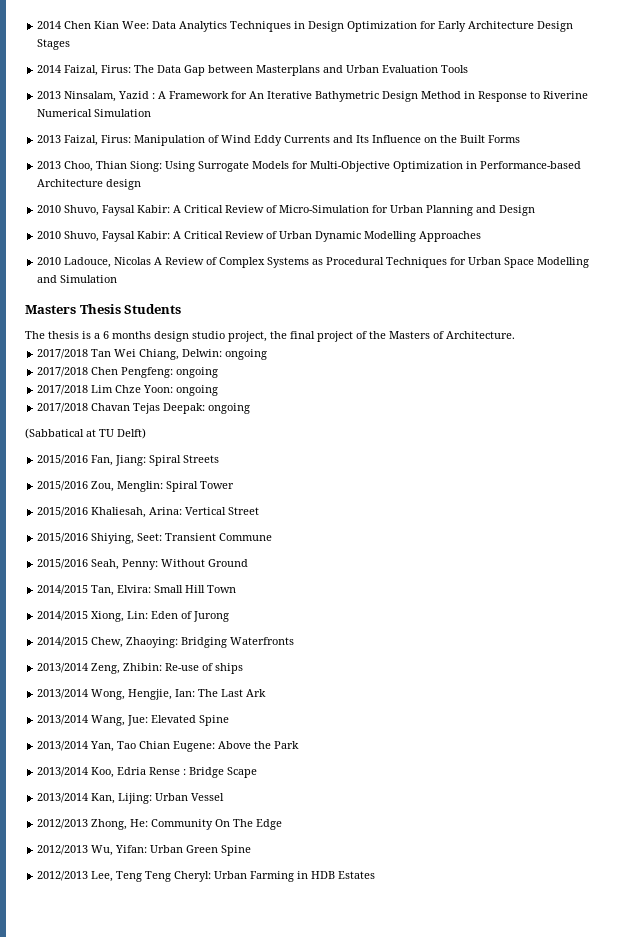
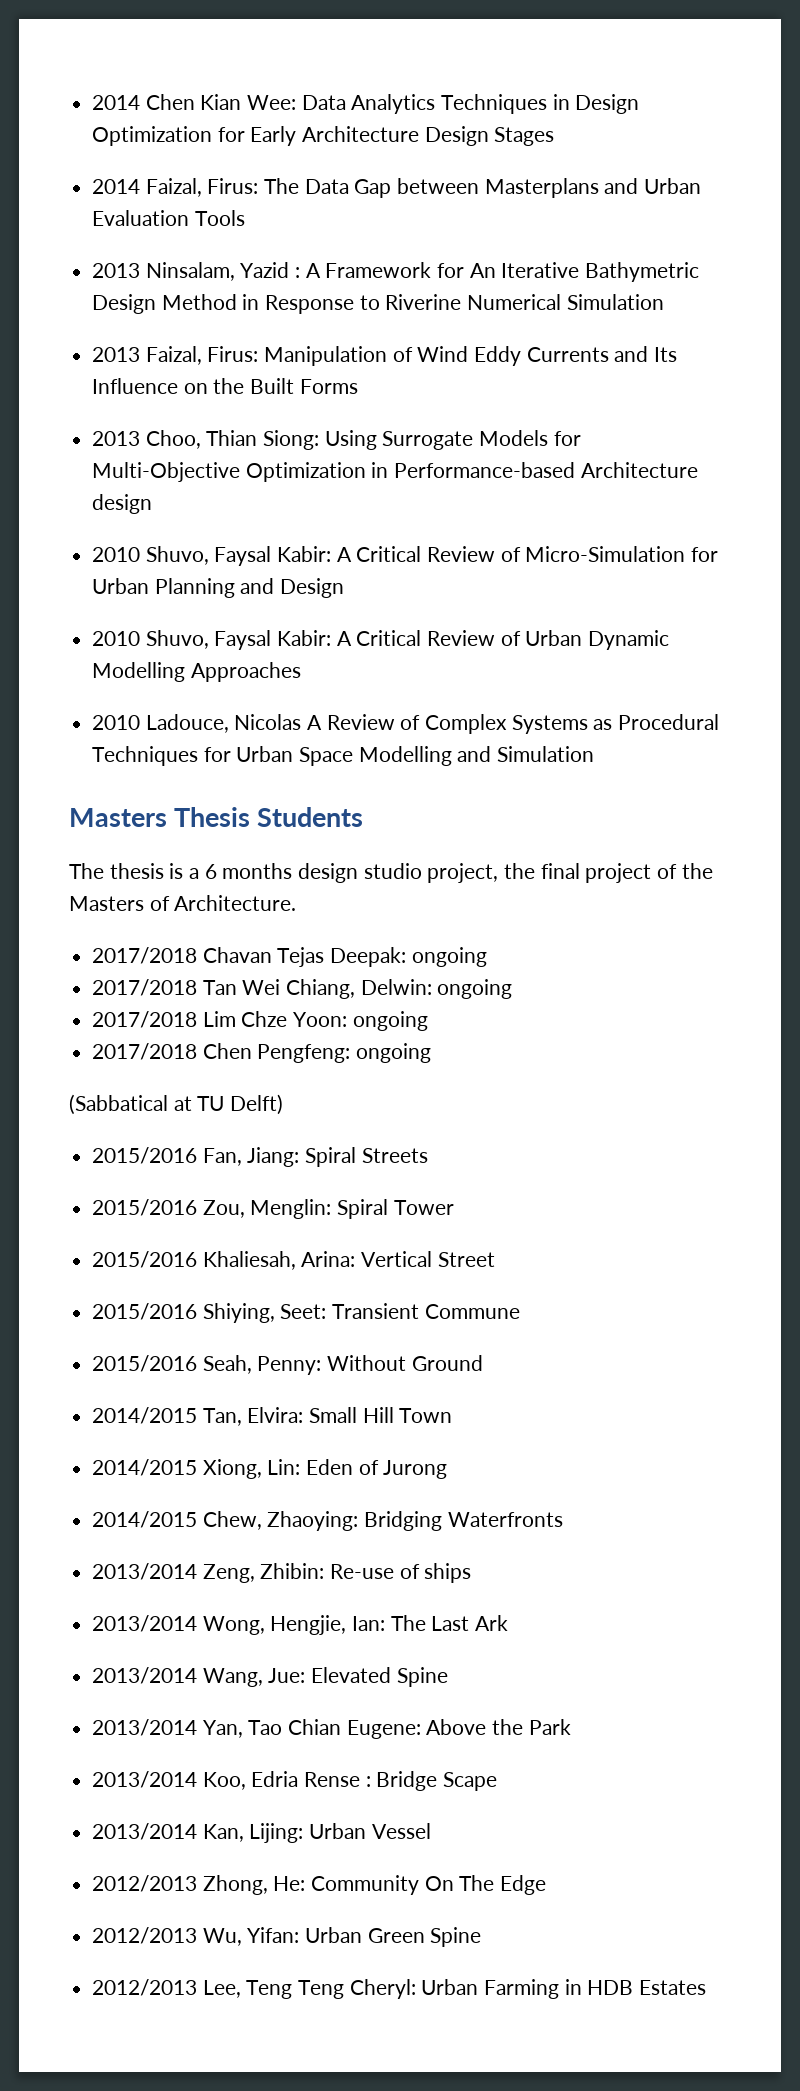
+ 2017/2018 Chavan Tejas Deepak: ongoing
- 2017/2018 Chen Pengfeng: ongoing
- 2017/2018 Chavan Tejas Deepak: ongoing
+ 2017/2018 Chen Pengfeng: ongoing

